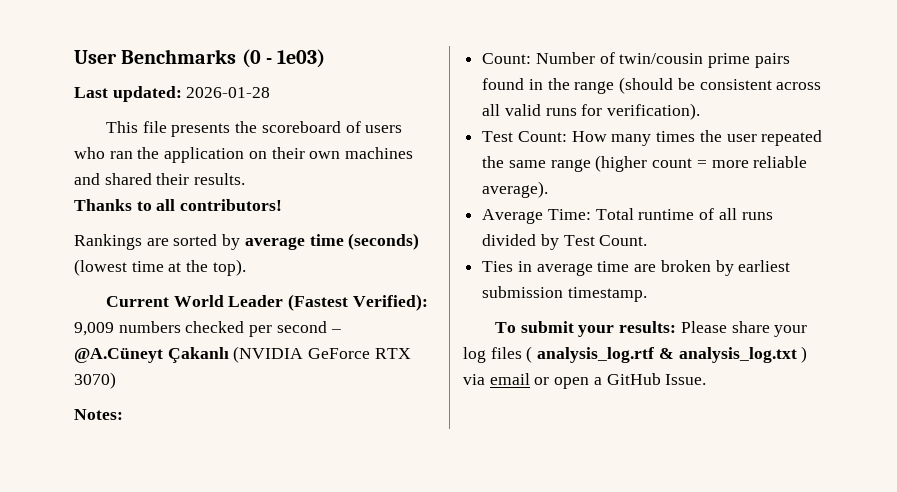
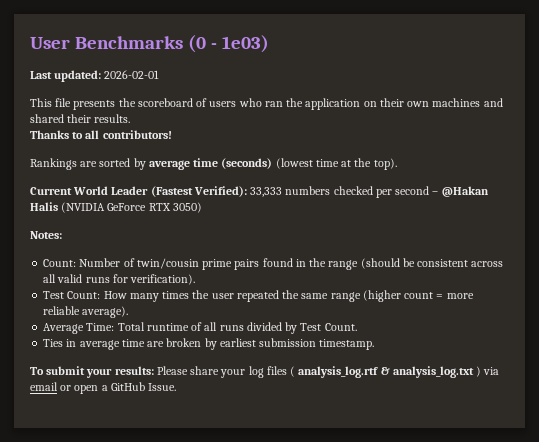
- Last updated: 2026-01-28
+ Last updated: 2026-02-01
- Current World Leader (Fastest Verified): 9,009 numbers checked per second – @A.Cüneyt Çakanlı (NVIDIA GeForce RTX 3070)
+ Current World Leader (Fastest Verified): 33,333 numbers checked per second – @Hakan Halis (NVIDIA GeForce RTX 3050)

